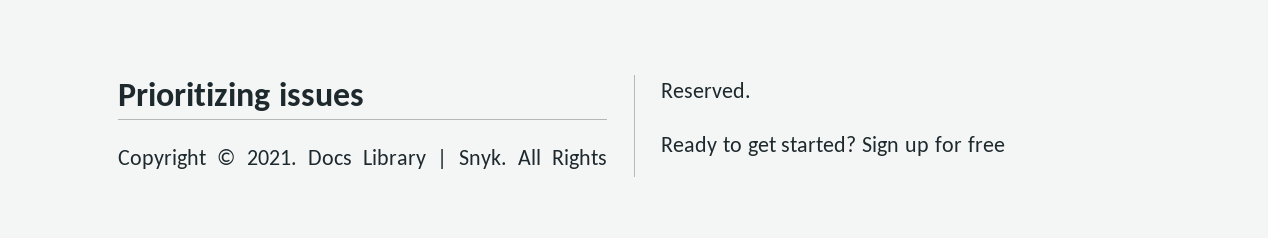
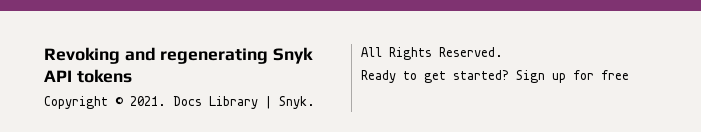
- Prioritizing issues
+ Revoking and regenerating Snyk API tokens

